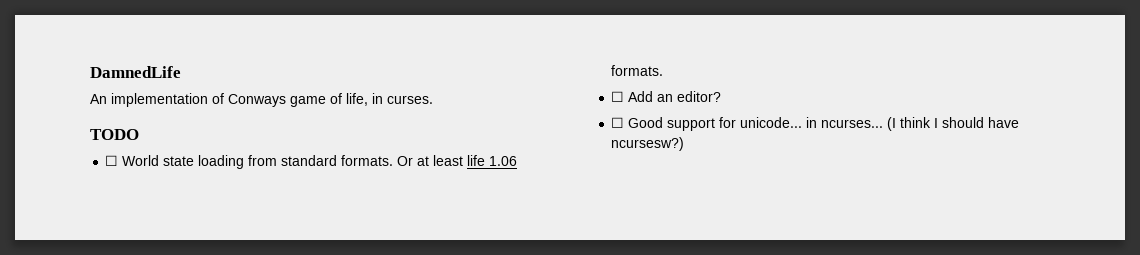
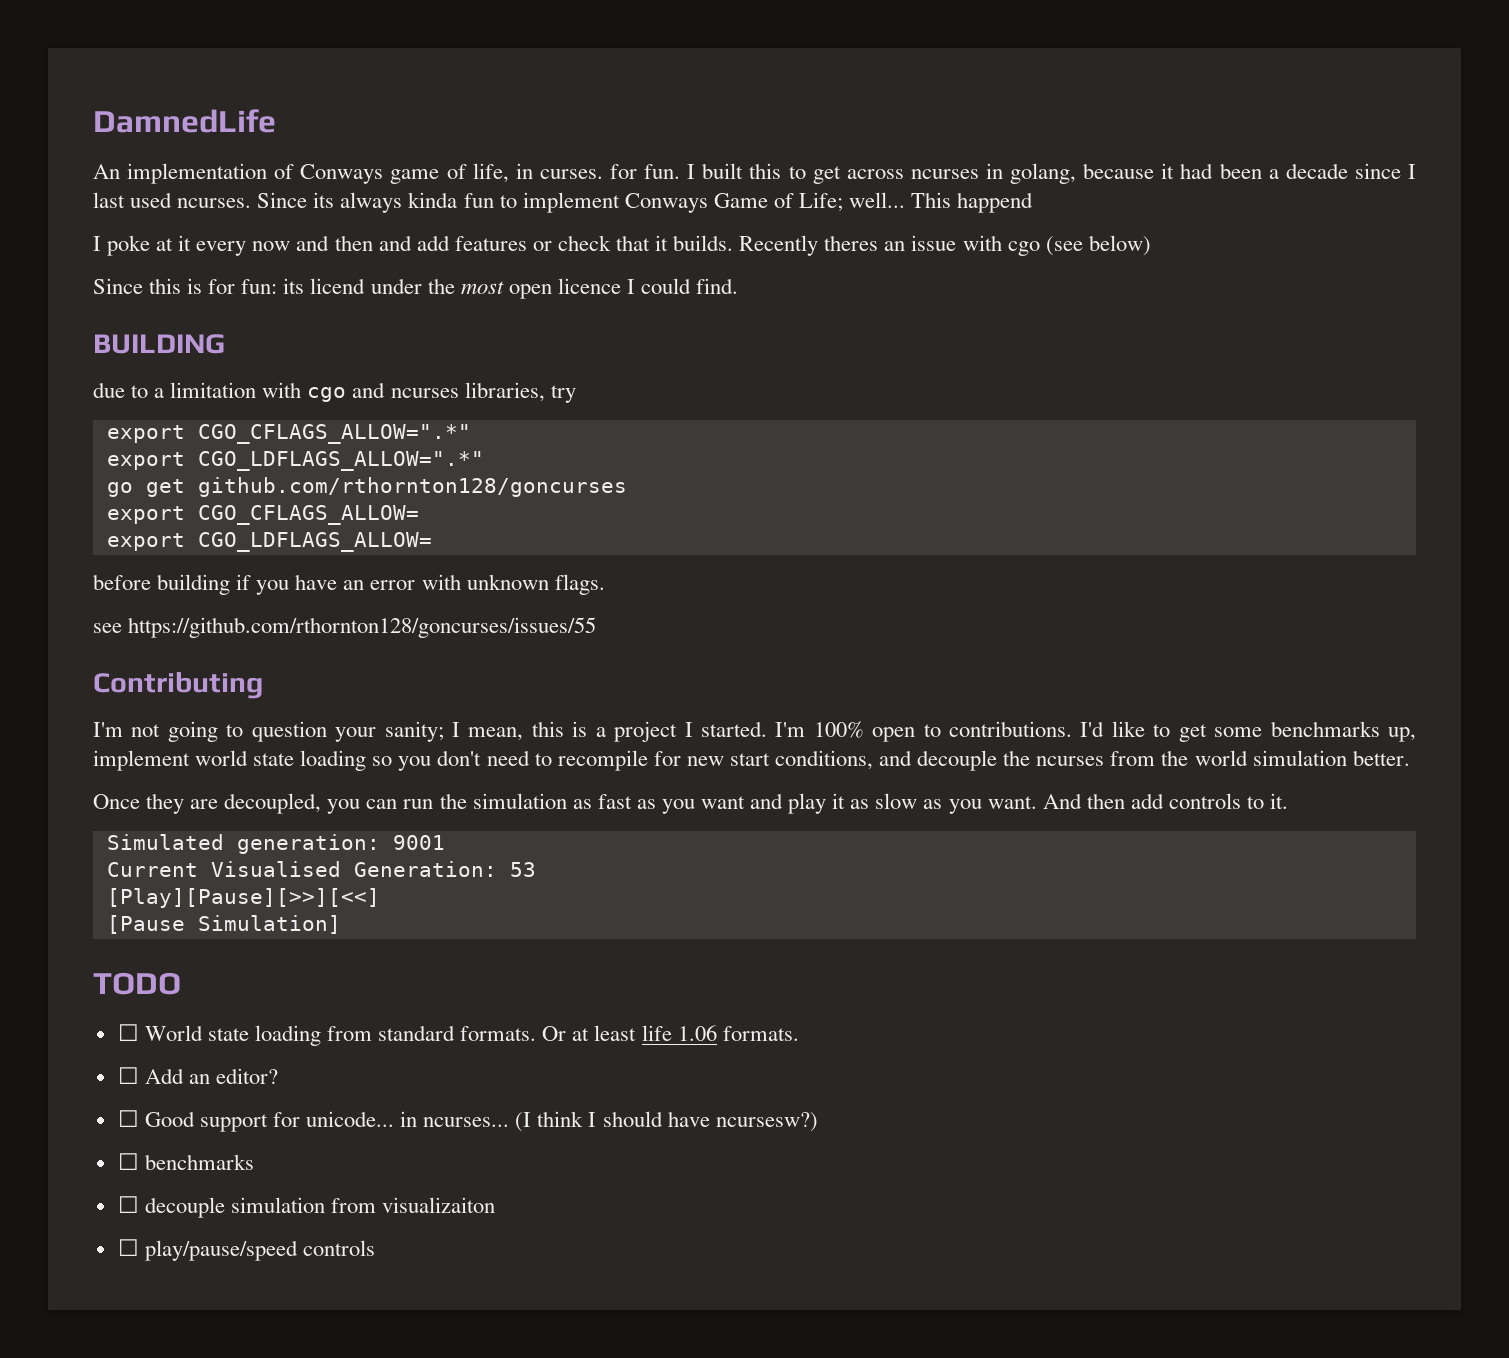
- An implementation of Conways game of life, in curses.
+ An implementation of Conways game of life, in curses. for fun. I built this to get across ncurses in golang, because it had been a decade since I last used ncurses. Since its always kinda fun to implement Conways Game of Life; well... This happend
+ I poke at it every now and then and add features or check that it builds. Recently theres an issue with cgo (see below)
+ Since this is for fun: its licend under the most open licence I could find.
+ BUILDING
+ due to a limitation with cgo and ncurses libraries, try
+ export CGO_CFLAGS_ALLOW=".*"
+ export CGO_LDFLAGS_ALLOW=".*"
+ go get github.com/rthornton128/goncurses
+ export CGO_CFLAGS_ALLOW=
+ export CGO_LDFLAGS_ALLOW=
+ before building if you have an error with unknown flags.
+ see https://github.com/rthornton128/goncurses/issues/55
+ Contributing
+ I'm not going to question your sanity; I mean, this is a project I started. I'm 100% open to contributions. I'd like to get some benchmarks up, implement world state loading so you don't need to recompile for new start conditions, and decouple the ncurses from the world simulation better.
+ Once they are decoupled, you can run the simulation as fast as you want and play it as slow as you want. And then add controls to it.
+ Simulated generation: 9001
+ Current Visualised Generation: 53
+ [Play][Pause][>>][<<]
+ [Pause Simulation]
+ ☐ benchmarks
+ ☐ decouple simulation from visualizaiton
+ ☐ play/pause/speed controls

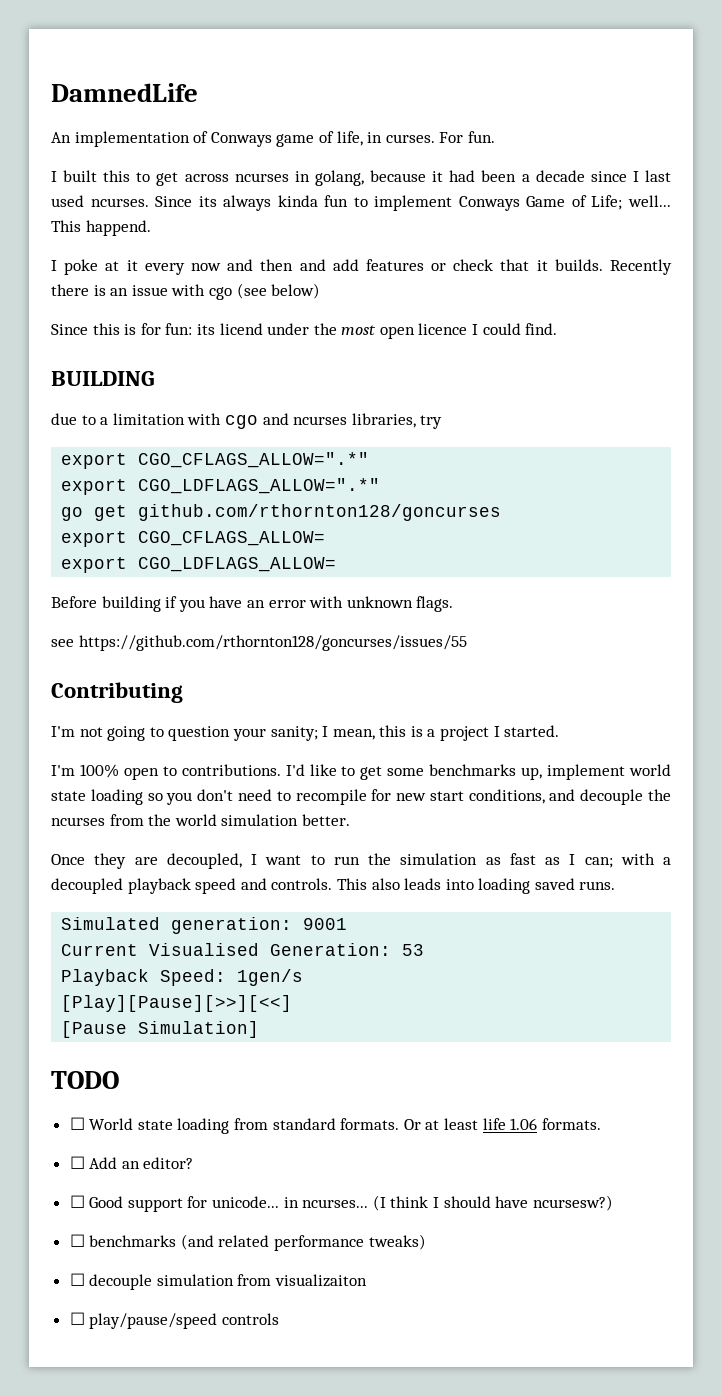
- An implementation of Conways game of life, in curses. for fun. I built this to get across ncurses in golang, because it had been a decade since I last used ncurses.
+ An implementation of Conways game of life, in curses. For fun.
+ I built this to get across ncurses in golang, because it had been a decade since I last used ncurses.
- This happend
+ This happend.
- Recently theres an issue with cgo (see below)
+ Recently there is an issue with cgo (see below)
- before building if you have an error with unknown flags.
+ Before building if you have an error with unknown flags.
- I'm not going to question your sanity; I mean, this is a project I started. I'm 100% open to contributions.
+ I'm not going to question your sanity; I mean, this is a project I started.
+ I'm 100% open to contributions.
- Once they are decoupled, you can run the simulation as fast as you want and play it as slow as you want. And then add controls to it.
+ Once they are decoupled, I want to run the simulation as fast as I can; with a decoupled playback speed and controls. This also leads into loading saved runs.
+ Playback Speed: 1gen/s
- ☐ benchmarks
+ ☐ benchmarks (and related performance tweaks)

